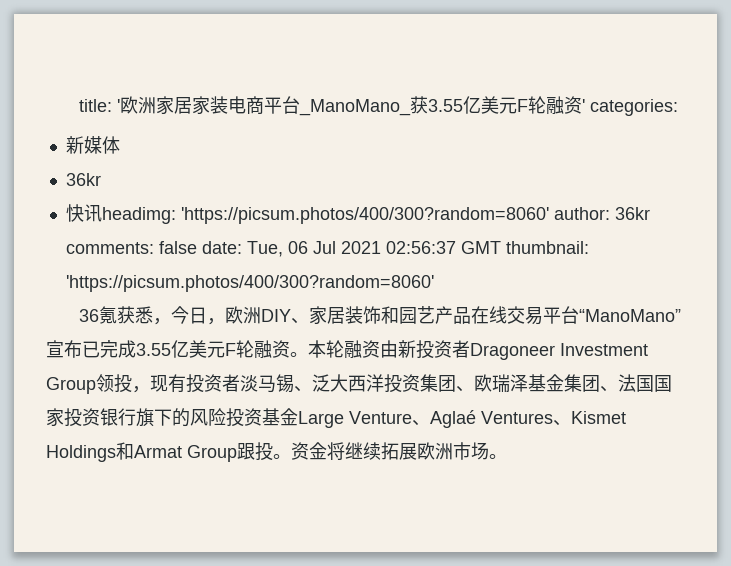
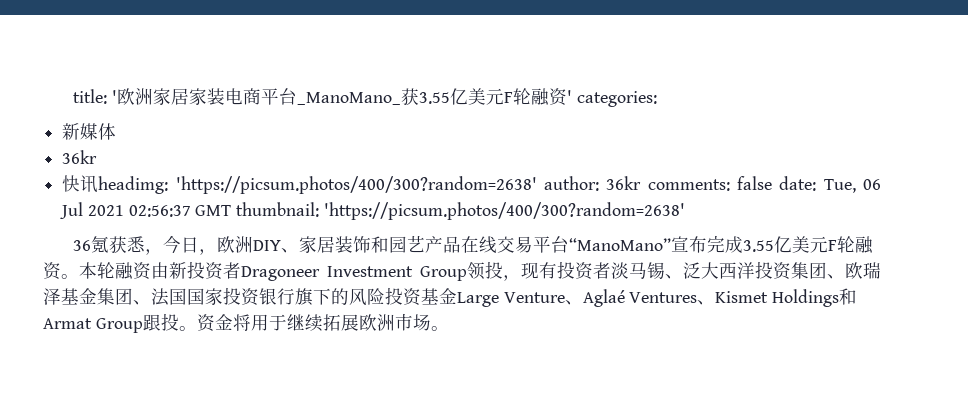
- 快讯headimg: 'https://picsum.photos/400/300?random=8060' author: 36kr comments: false date: Tue, 06 Jul 2021 02:56:37 GMT thumbnail: 'https://picsum.photos/400/300?random=8060'
+ 快讯headimg: 'https://picsum.photos/400/300?random=2638' author: 36kr comments: false date: Tue, 06 Jul 2021 02:56:37 GMT thumbnail: 'https://picsum.photos/400/300?random=2638'
- 36氪获悉，今日，欧洲DIY、家居装饰和园艺产品在线交易平台“ManoMano”宣布已完成3.55亿美元F轮融资。
+ 36氪获悉，今日，欧洲DIY、家居装饰和园艺产品在线交易平台“ManoMano”宣布完成3.55亿美元F轮融资。
- 资金将继续拓展欧洲市场。
+ 资金将用于继续拓展欧洲市场。

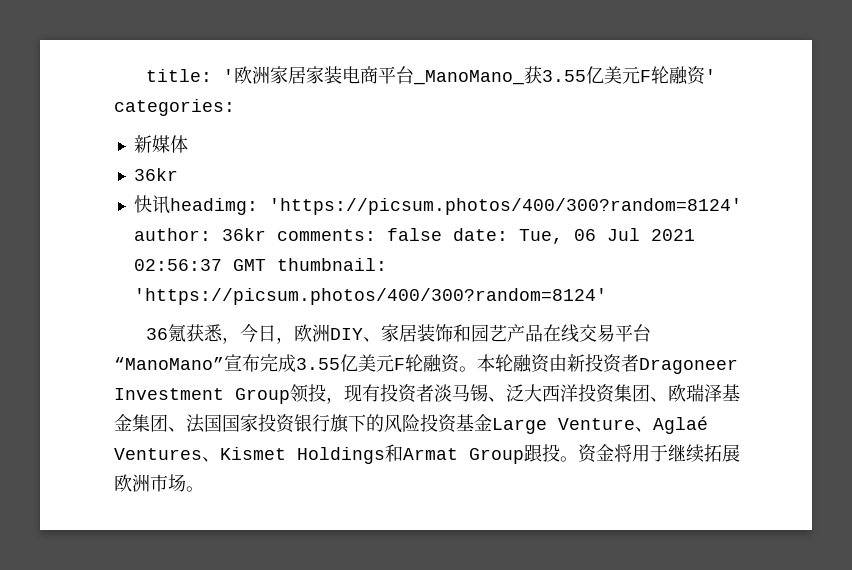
- 快讯headimg: 'https://picsum.photos/400/300?random=2638' author: 36kr comments: false date: Tue, 06 Jul 2021 02:56:37 GMT thumbnail: 'https://picsum.photos/400/300?random=2638'
+ 快讯headimg: 'https://picsum.photos/400/300?random=8124' author: 36kr comments: false date: Tue, 06 Jul 2021 02:56:37 GMT thumbnail: 'https://picsum.photos/400/300?random=8124'

